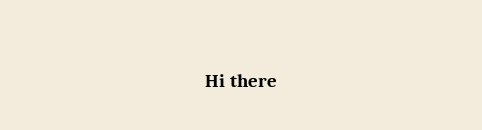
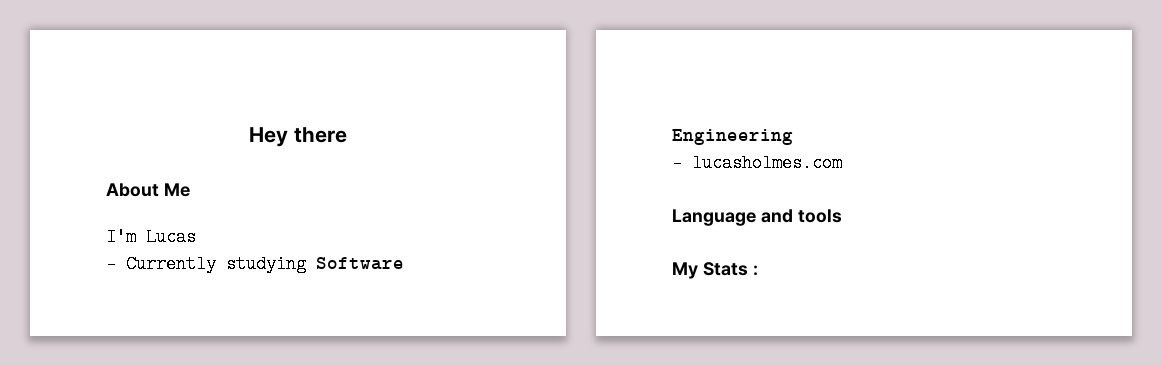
- Hi there
+ Hey there
+ About Me
+ I'm Lucas
+ - Currently studying Software Engineering
+ - lucasholmes.com
+ Language and tools
+ My Stats :

